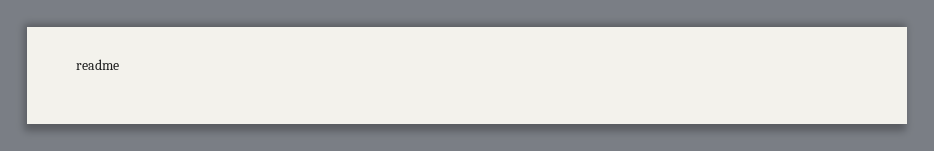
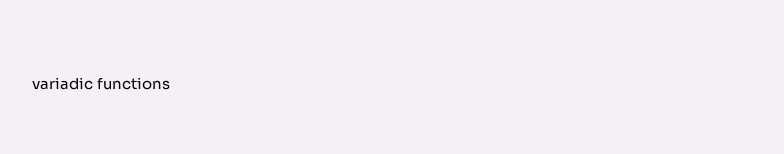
- readme
+ variadic functions

